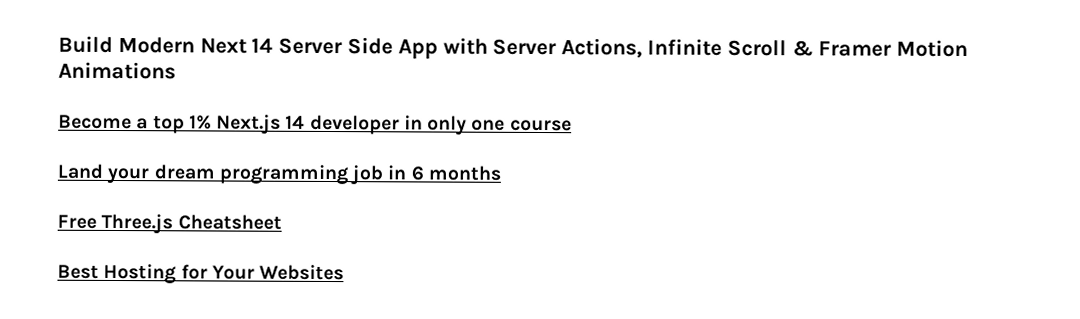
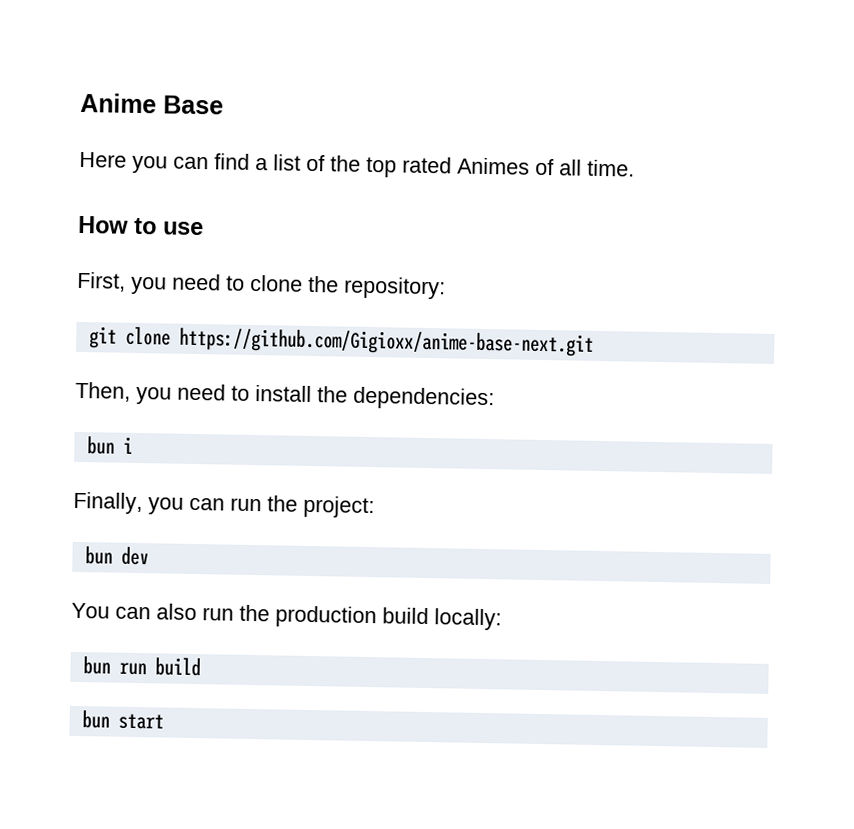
- Build Modern Next 14 Server Side App with Server Actions, Infinite Scroll & Framer Motion Animations
- Become a top 1% Next.js 14 developer in only one course
- Land your dream programming job in 6 months
- Free Three.js Cheatsheet
- Best Hosting for Your Websites
+ Anime Base
+ Here you can find a list of the top rated Animes of all time.
+ How to use
+ First, you need to clone the repository:
+ git clone https://github.com/Gigioxx/anime-base-next.git
+ Then, you need to install the dependencies:
+ bun i
+ Finally, you can run the project:
+ bun dev
+ You can also run the production build locally:
+ bun run build
+ bun start

